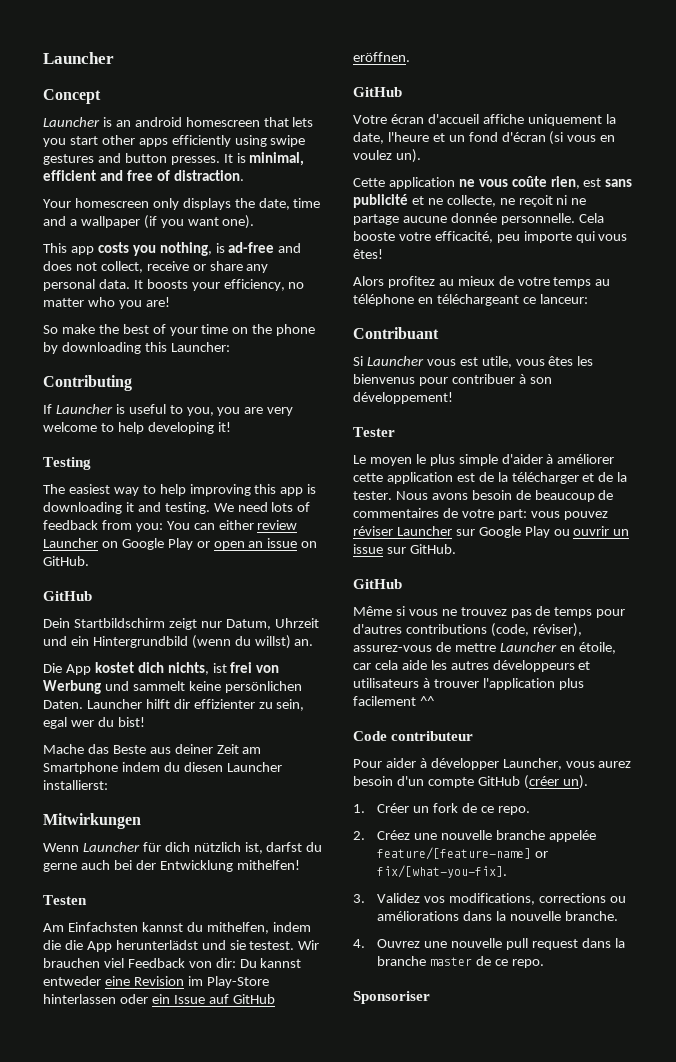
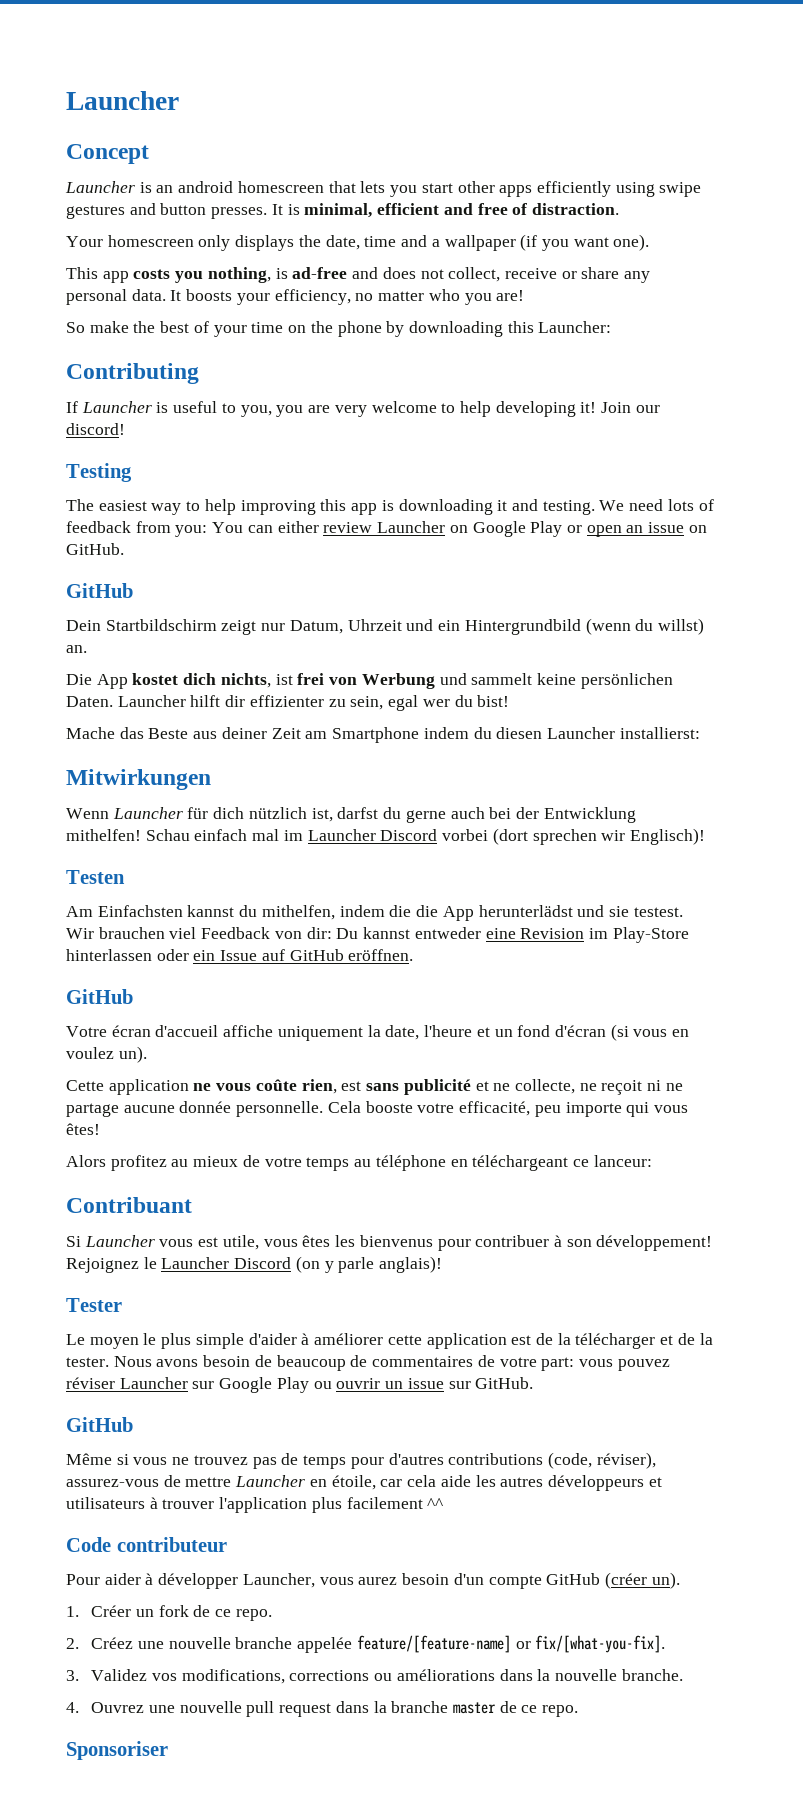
+ Join our discord!
+ Schau einfach mal im Launcher Discord vorbei (dort sprechen wir Englisch)!
+ Rejoignez le Launcher Discord (on y parle anglais)!

